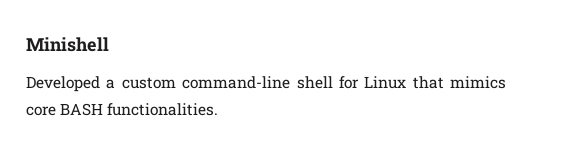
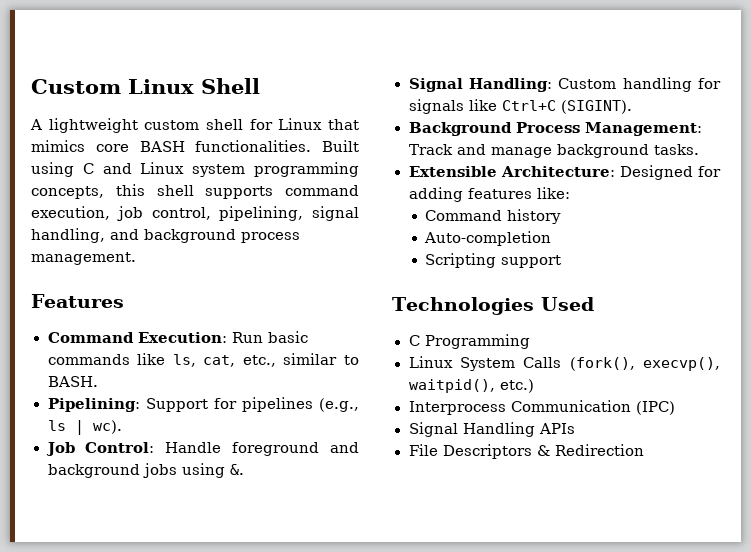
- Minishell
- Developed a custom command-line shell for Linux that mimics core BASH functionalities.
+ Custom Linux Shell
+ A lightweight custom shell for Linux that mimics core BASH functionalities.
+ Built using C and Linux system programming concepts, this shell supports command execution, job control, pipelining, signal handling, and background process management.
+ Features
+ Command Execution: Run basic commands like ls, cat, etc., similar to BASH.
+ Pipelining: Support for pipelines (e.g., ls | wc).
+ Job Control: Handle foreground and background jobs using &.
+ Signal Handling: Custom handling for signals like Ctrl+C (SIGINT).
+ Background Process Management: Track and manage background tasks.
+ Extensible Architecture: Designed for adding features like:
+ Command history
+ Auto-completion
+ Scripting support
+ Technologies Used
+ C Programming
+ Linux System Calls (fork(), execvp(), waitpid(), etc.)
+ Interprocess Communication (IPC)
+ Signal Handling APIs
+ File Descriptors & Redirection

